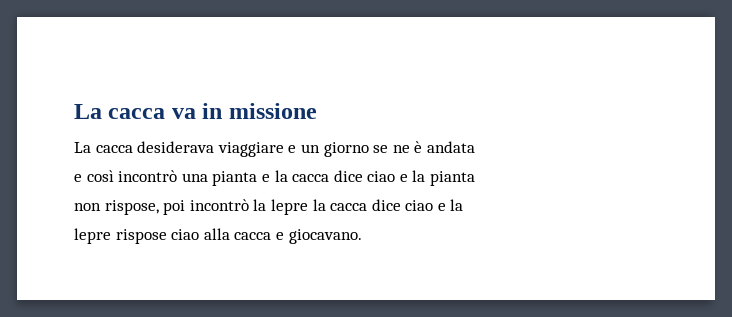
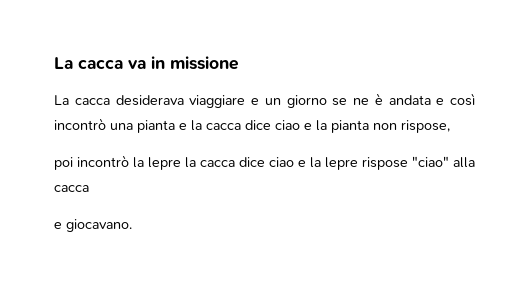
- La cacca desiderava viaggiare e un giorno se ne è andata
- e così incontrò una pianta e la cacca dice ciao e la pianta
- non rispose, poi incontrò la lepre la cacca dice ciao e la
- lepre rispose ciao alla cacca e giocavano.
+ La cacca desiderava viaggiare e un giorno se ne è andata e così incontrò una pianta e la cacca dice ciao e la pianta non rispose,
+ poi incontrò la lepre la cacca dice ciao e la lepre rispose "ciao" alla cacca
+ e giocavano.

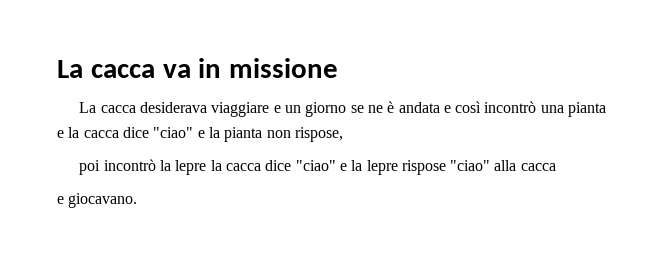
- La cacca desiderava viaggiare e un giorno se ne è andata e così incontrò una pianta e la cacca dice ciao e la pianta non rispose,
+ La cacca desiderava viaggiare e un giorno se ne è andata e così incontrò una pianta e la cacca dice "ciao" e la pianta non rispose,
- poi incontrò la lepre la cacca dice ciao e la lepre rispose "ciao" alla cacca
+ poi incontrò la lepre la cacca dice "ciao" e la lepre rispose "ciao" alla cacca

